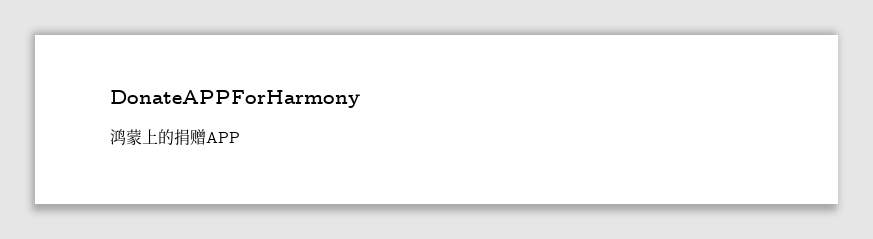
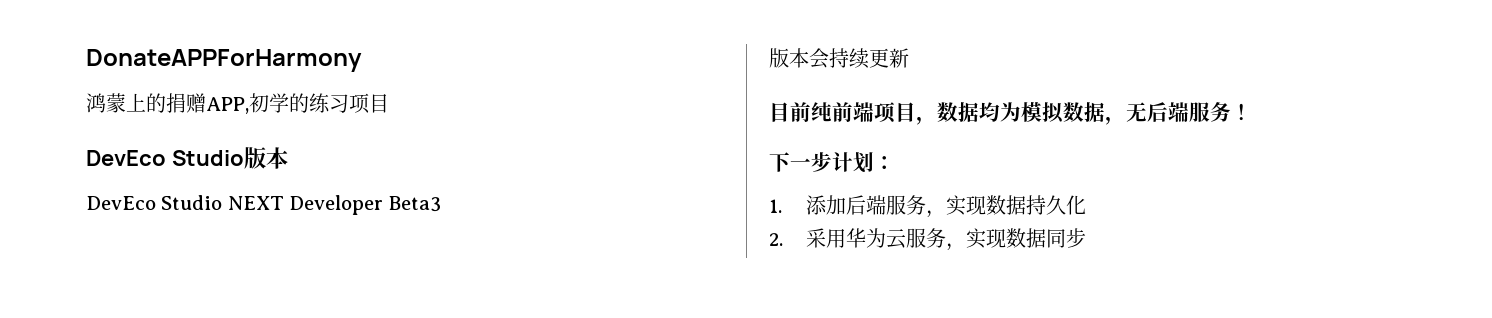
- 鸿蒙上的捐赠APP
+ 鸿蒙上的捐赠APP,初学的练习项目
+ DevEco Studio版本
+ DevEco Studio NEXT Developer Beta3
+ 版本会持续更新
+ 目前纯前端项目，数据均为模拟数据，无后端服务！
+ 下一步计划：
+ 1.添加后端服务，实现数据持久化
+ 2.采用华为云服务，实现数据同步

